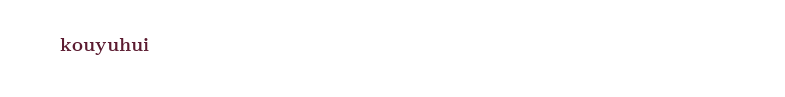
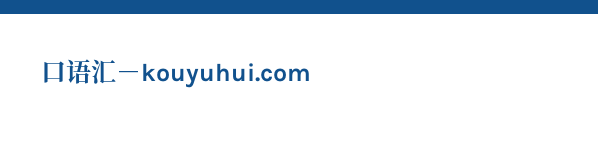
- kouyuhui
+ 口语汇－kouyuhui.com

